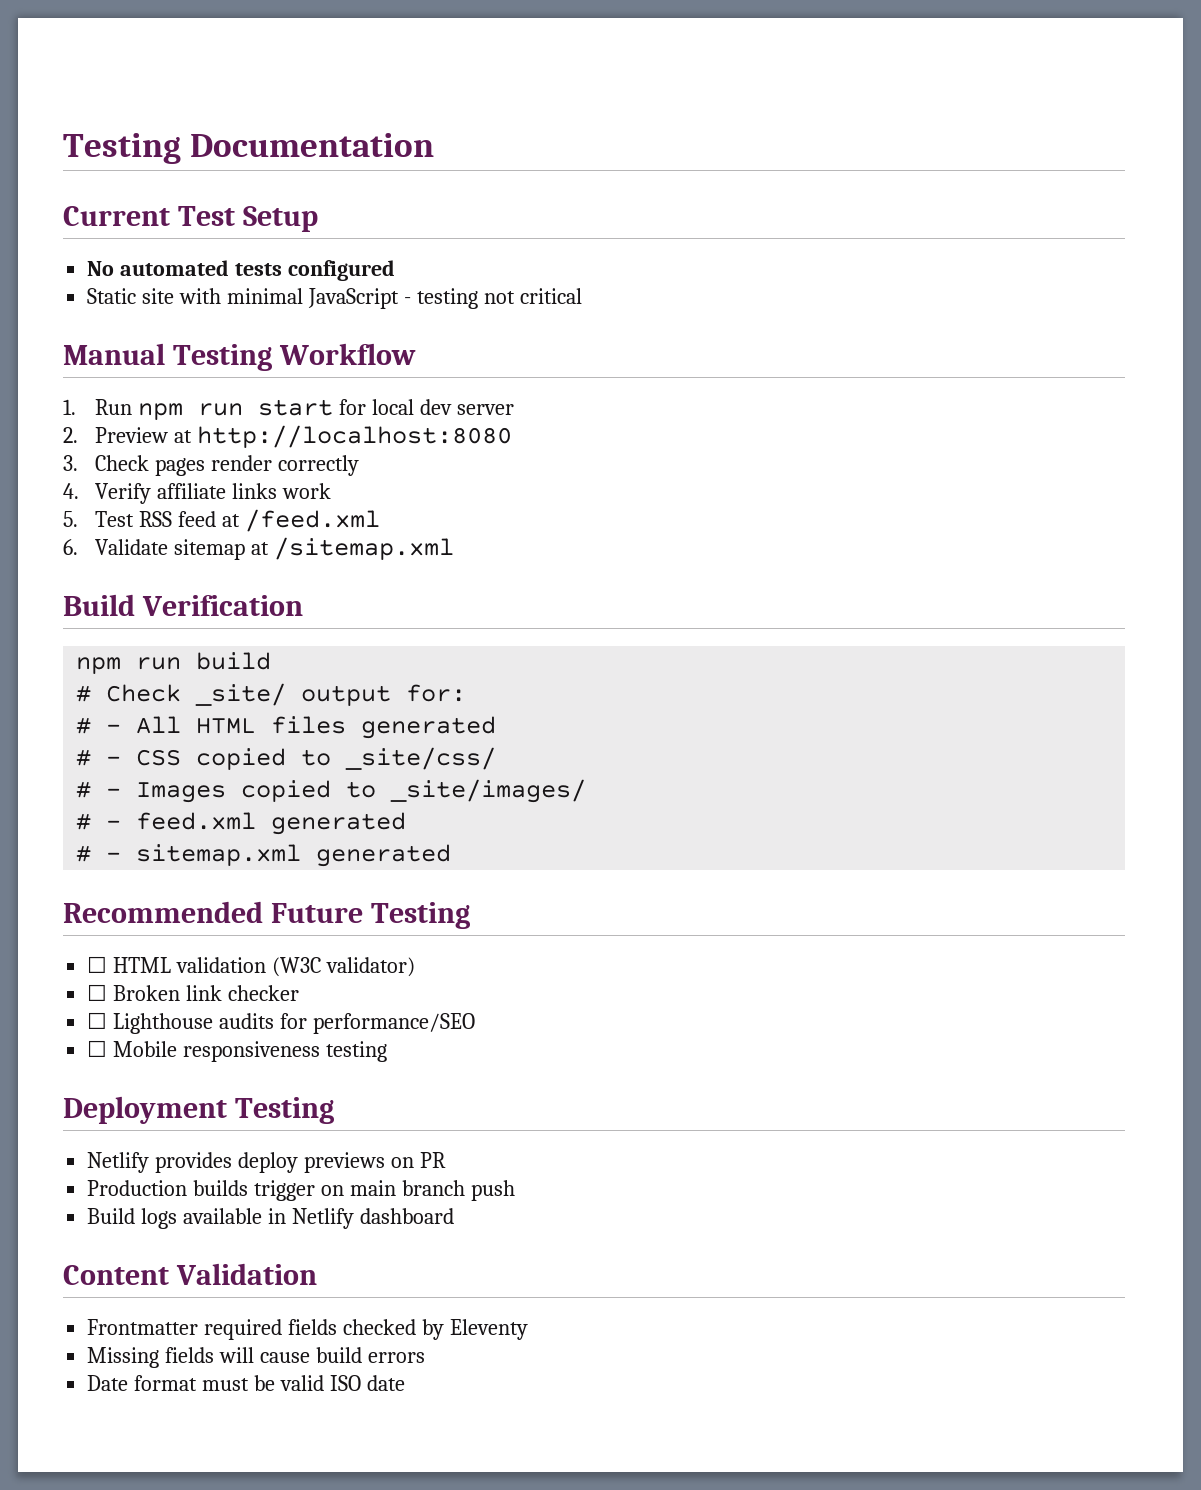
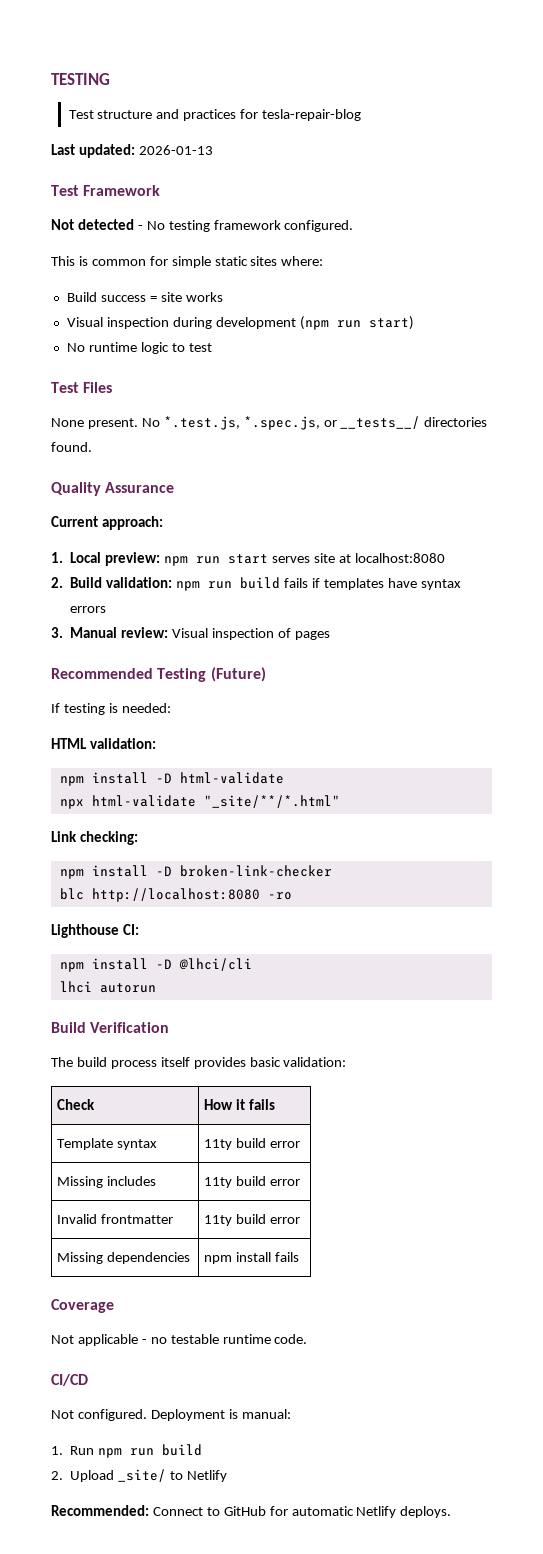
- Testing Documentation
- Current Test Setup
- No automated tests configured
- Static site with minimal JavaScript - testing not critical
- Manual Testing Workflow
- 1. Run npm run start for local dev server
- 2. Preview at http://localhost:8080
- 3. Check pages render correctly
- 4. Verify affiliate links work
- 5. Test RSS feed at /feed.xml
- 6. Validate sitemap at /sitemap.xml
+ TESTING
+ Test structure and practices for tesla-repair-blog
+ Last updated: 2026-01-13
+ Test Framework
+ Not detected - No testing framework configured.
+ This is common for simple static sites where:
+ Build success = site works
+ Visual inspection during development (npm run start)
+ No runtime logic to test
+ Test Files
+ None present. No *.test.js, *.spec.js, or __tests__/ directories found.
+ Quality Assurance
+ Current approach:
+ 1. Local preview: npm run start serves site at localhost:8080
+ 2. Build validation: npm run build fails if templates have syntax errors
+ 3. Manual review: Visual inspection of pages
+ Recommended Testing (Future)
+ If testing is needed:
+ HTML validation:
+ npm install -D html-validate
+ npx html-validate "_site/**/*.html"
+ Link checking:
+ npm install -D broken-link-checker
+ blc http://localhost:8080 -ro
+ Lighthouse CI:
+ npm install -D @lhci/cli
+ lhci autorun
  Build Verification
- npm run build
- # Check _site/ output for:
- # - All HTML files generated
- # - CSS copied to _site/css/
- # - Images copied to _site/images/
- # - feed.xml generated
- # - sitemap.xml generated
- Recommended Future Testing
- ☐ HTML validation (W3C validator)
- ☐ Broken link checker
- ☐ Lighthouse audits for performance/SEO
- ☐ Mobile responsiveness testing
- Deployment Testing
- Netlify provides deploy previews on PR
- Production builds trigger on main branch push
- Build logs available in Netlify dashboard
- Content Validation
- Frontmatter required fields checked by Eleventy
- Missing fields will cause build errors
- Date format must be valid ISO date
+ The build process itself provides basic validation:
+ Check | How it fails
+ Template syntax | 11ty build error
+ Missing includes | 11ty build error
+ Invalid frontmatter | 11ty build error
+ Missing dependencies | npm install fails
+ Coverage
+ Not applicable - no testable runtime code.
+ CI/CD
+ Not configured. Deployment is manual:
+ 1. Run npm run build
+ 2. Upload _site/ to Netlify
+ Recommended: Connect to GitHub for automatic Netlify deploys.

